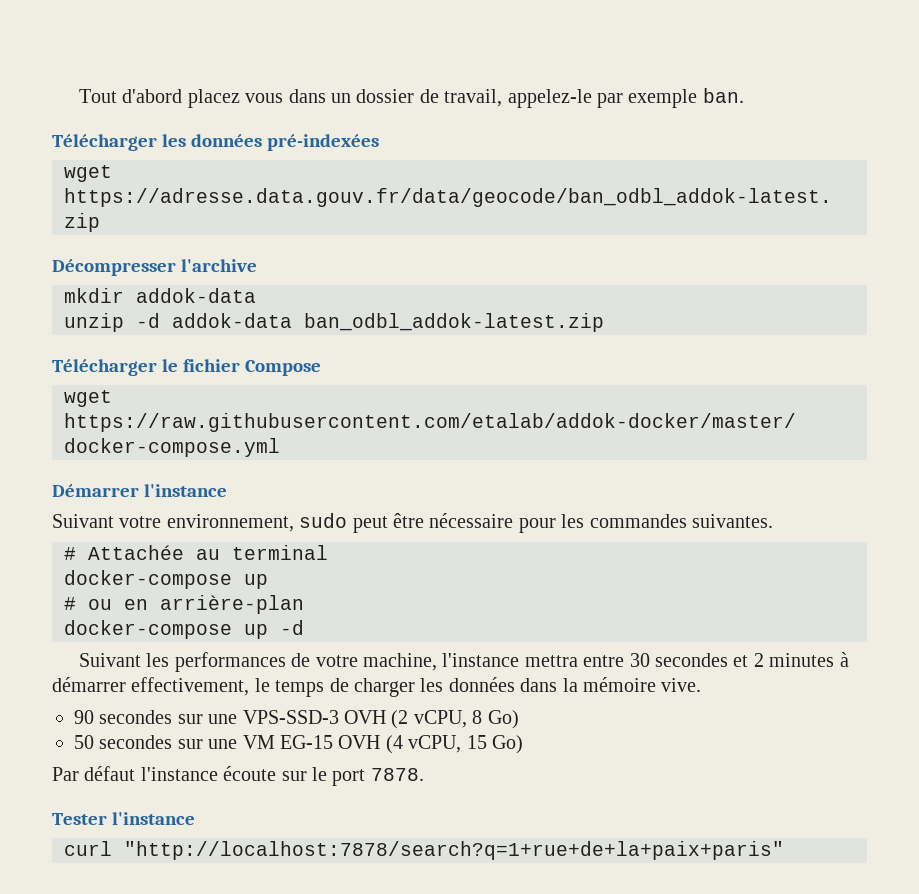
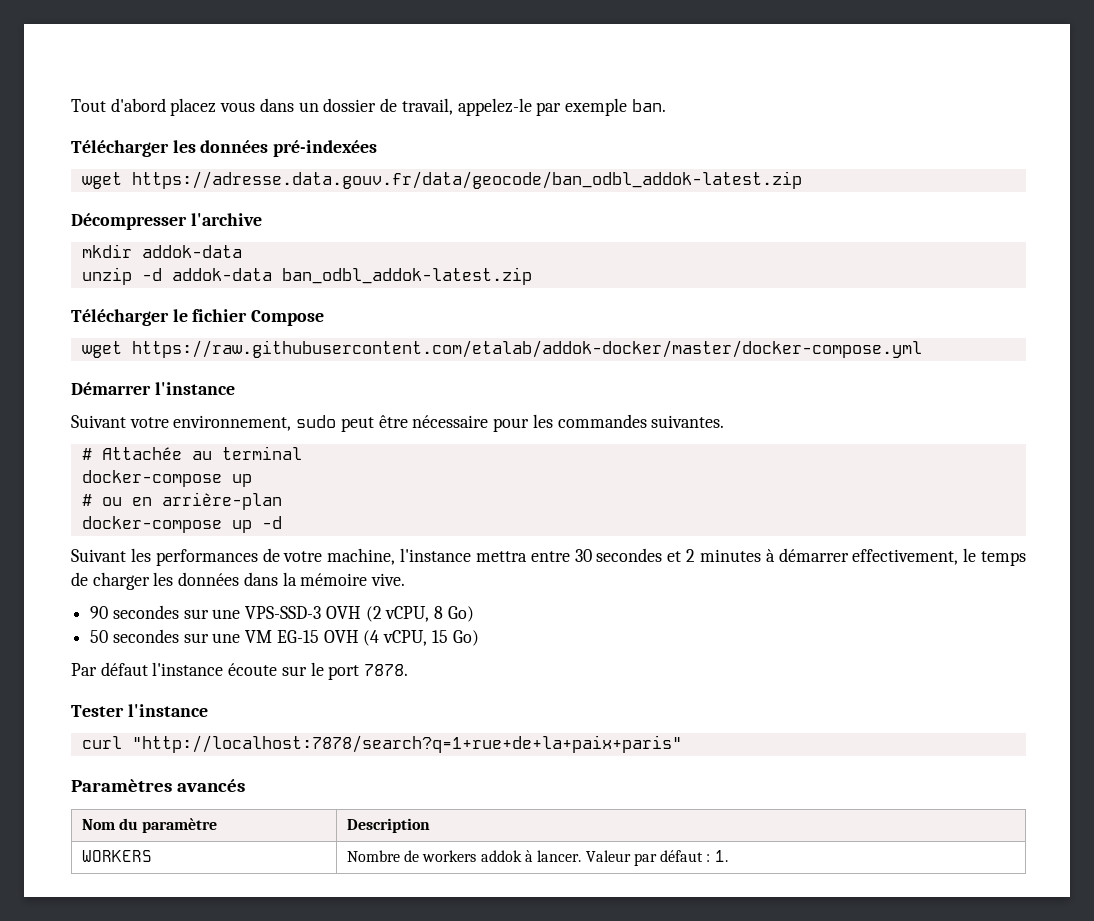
+ Paramètres avancés
+ Nom du paramètre | Description
+ WORKERS | Nombre de workers addok à lancer. Valeur par défaut : 1.

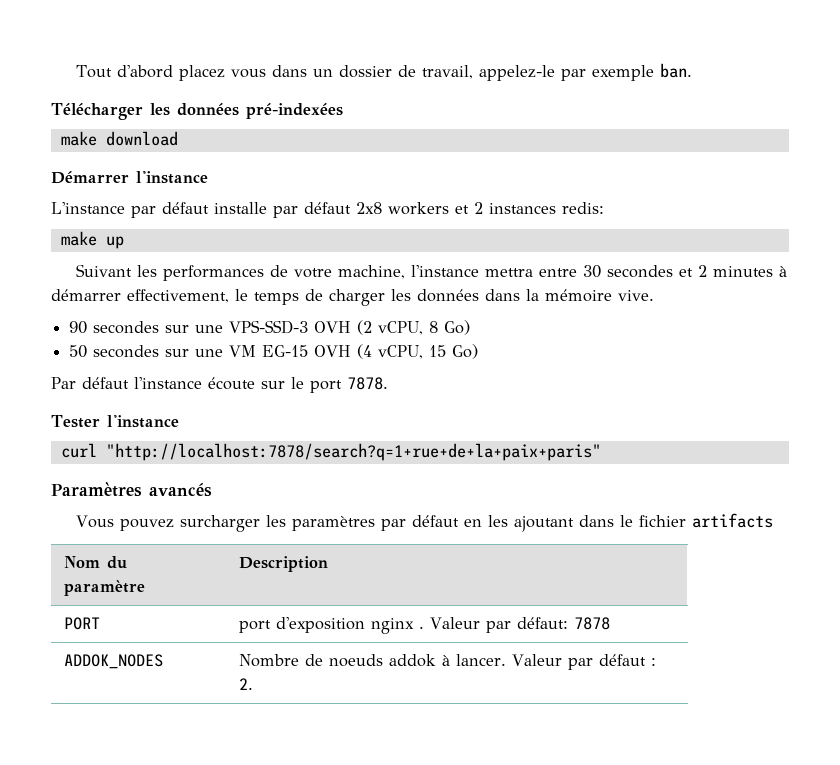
- wget https://adresse.data.gouv.fr/data/geocode/ban_odbl_addok-latest.zip
- Décompresser l'archive
- mkdir addok-data
- unzip -d addok-data ban_odbl_addok-latest.zip
- Télécharger le fichier Compose
- wget https://raw.githubusercontent.com/etalab/addok-docker/master/docker-compose.yml
+ make download
  Démarrer l'instance
- Suivant votre environnement, sudo peut être nécessaire pour les commandes suivantes.
- # Attachée au terminal
- docker-compose up
- # ou en arrière-plan
- docker-compose up -d
+ L'instance par défaut installe par défaut 2x8 workers et 2 instances redis:
+ make up
+ Vous pouvez surcharger les paramètres par défaut en les ajoutant dans le fichier artifacts
  Nom du paramètre | Description
- WORKERS | Nombre de workers addok à lancer. Valeur par défaut : 1.
+ PORT | port d'exposition nginx . Valeur par défaut: 7878
+ ADDOK_NODES | Nombre de noeuds addok à lancer. Valeur par défaut : 2.

